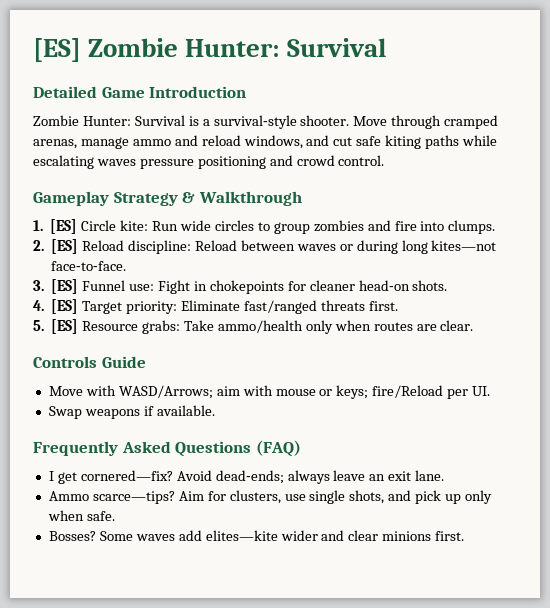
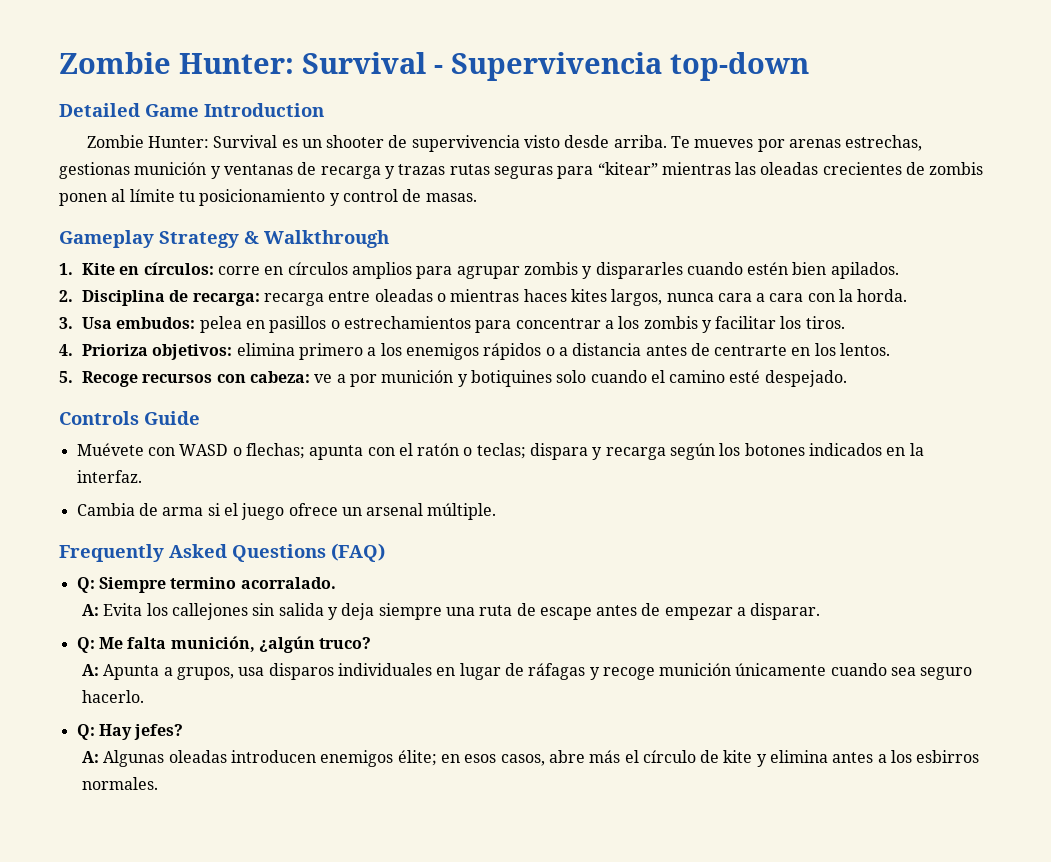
- [ES] Zombie Hunter: Survival
+ Zombie Hunter: Survival - Supervivencia top‑down
- Zombie Hunter: Survival is a survival‑style shooter. Move through cramped arenas, manage ammo and reload windows, and cut safe kiting paths while escalating waves pressure positioning and crowd control.
+ Zombie Hunter: Survival es un shooter de supervivencia visto desde arriba. Te mueves por arenas estrechas, gestionas munición y ventanas de recarga y trazas rutas seguras para “kitear” mientras las oleadas crecientes de zombis ponen al límite tu posicionamiento y control de masas.
- 1. [ES] Circle kite: Run wide circles to group zombies and fire into clumps.
- 2. [ES] Reload discipline: Reload between waves or during long kites—not face‑to‑face.
- 3. [ES] Funnel use: Fight in chokepoints for cleaner head‑on shots.
- 4. [ES] Target priority: Eliminate fast/ranged threats first.
- 5. [ES] Resource grabs: Take ammo/health only when routes are clear.
+ 1. Kite en círculos: corre en círculos amplios para agrupar zombis y dispararles cuando estén bien apilados.
+ 2. Disciplina de recarga: recarga entre oleadas o mientras haces kites largos, nunca cara a cara con la horda.
+ 3. Usa embudos: pelea en pasillos o estrechamientos para concentrar a los zombis y facilitar los tiros.
+ 4. Prioriza objetivos: elimina primero a los enemigos rápidos o a distancia antes de centrarte en los lentos.
+ 5. Recoge recursos con cabeza: ve a por munición y botiquines solo cuando el camino esté despejado.
  Controls Guide
- Move with WASD/Arrows; aim with mouse or keys; fire/Reload per UI.
- Swap weapons if available.
+ Muévete con WASD o flechas; apunta con el ratón o teclas; dispara y recarga según los botones indicados en la interfaz.
+ Cambia de arma si el juego ofrece un arsenal múltiple.
  Frequently Asked Questions (FAQ)
- I get cornered—fix? Avoid dead‑ends; always leave an exit lane.
- Ammo scarce—tips? Aim for clusters, use single shots, and pick up only when safe.
- Bosses? Some waves add elites—kite wider and clear minions first.
+ Q: Siempre termino acorralado.
+ A: Evita los callejones sin salida y deja siempre una ruta de escape antes de empezar a disparar.
+ Q: Me falta munición, ¿algún truco?
+ A: Apunta a grupos, usa disparos individuales en lugar de ráfagas y recoge munición únicamente cuando sea seguro hacerlo.
+ Q: Hay jefes?
+ A: Algunas oleadas introducen enemigos élite; en esos casos, abre más el círculo de kite y elimina antes a los esbirros normales.

